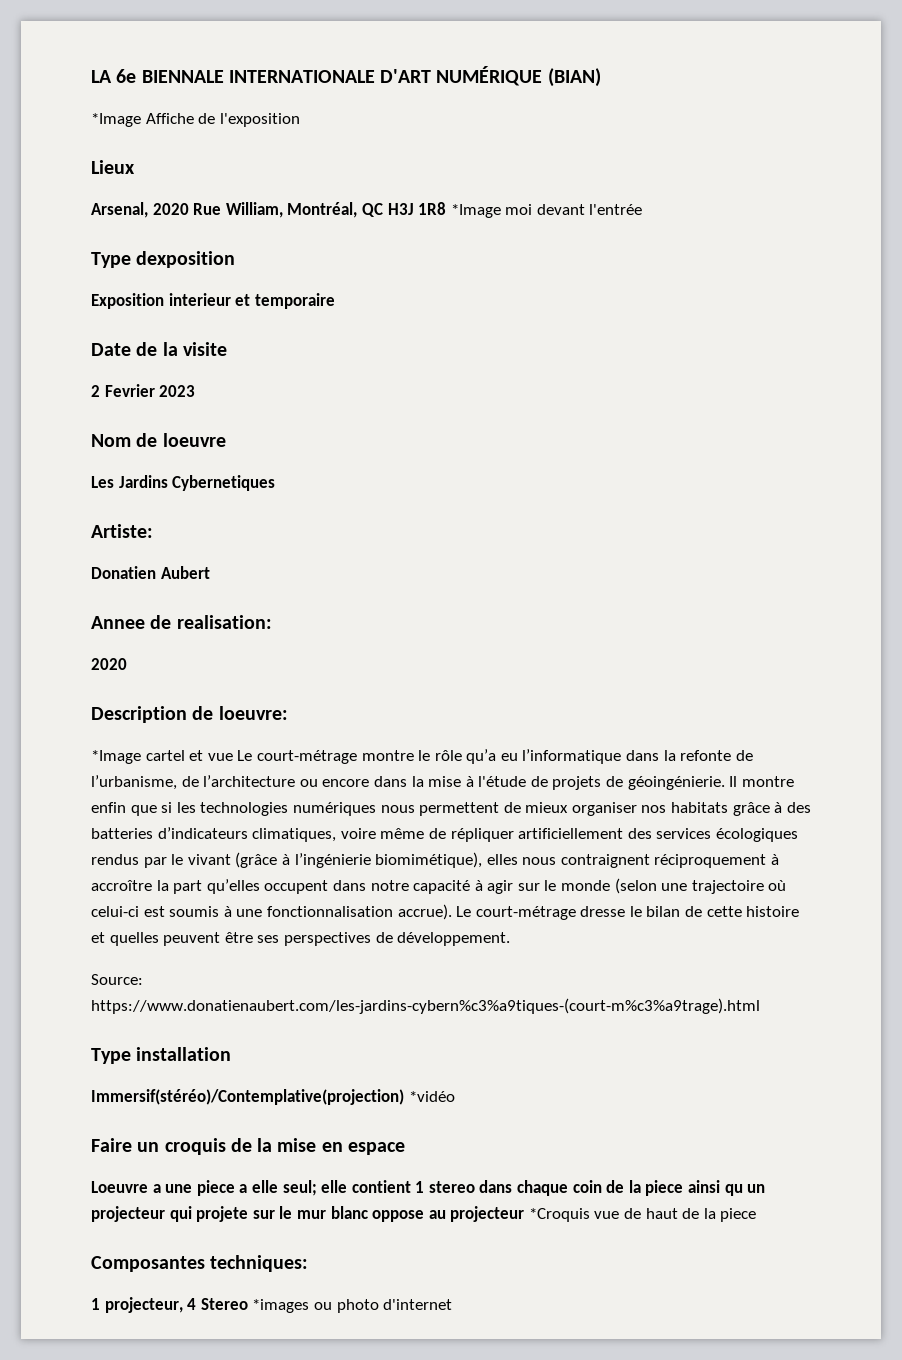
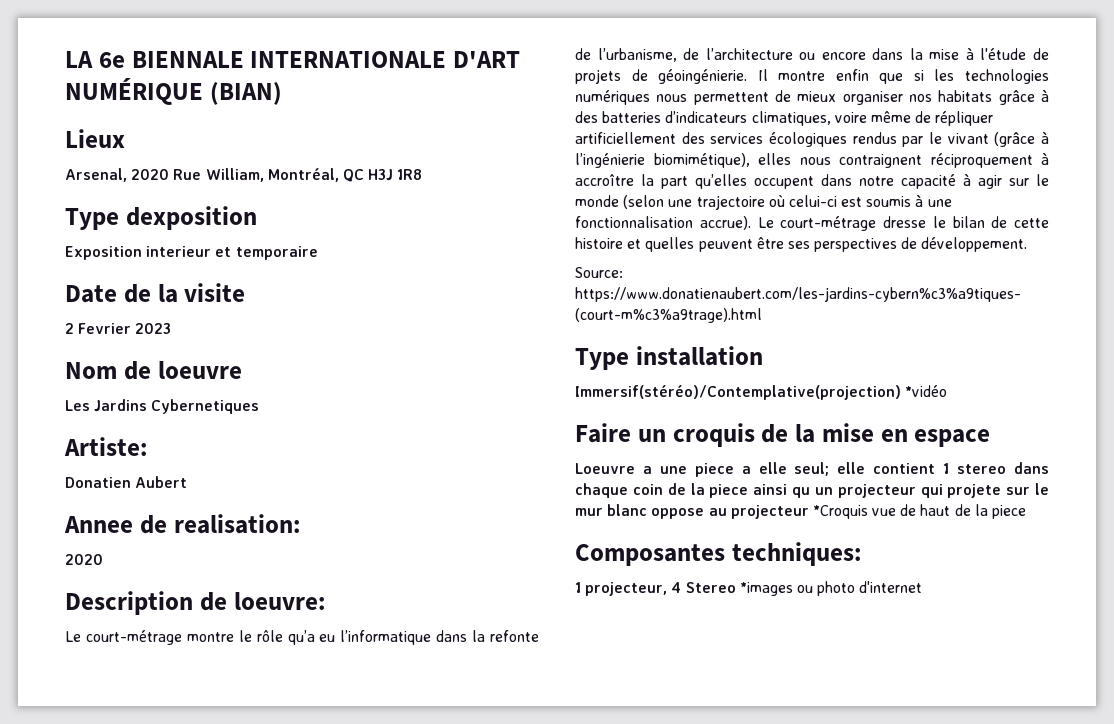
- *Image Affiche de l'exposition
- Arsenal, 2020 Rue William, Montréal, QC H3J 1R8 *Image moi devant l'entrée
+ Arsenal, 2020 Rue William, Montréal, QC H3J 1R8
- *Image cartel et vue Le court-métrage montre le rôle qu’a eu l’informatique dans la refonte de l’urbanisme, de l’architecture ou encore dans la mise à l'étude de projets de géoingénierie.
+ Le court-métrage montre le rôle qu’a eu l’informatique dans la refonte de l’urbanisme, de l’architecture ou encore dans la mise à l'étude de projets de géoingénierie.

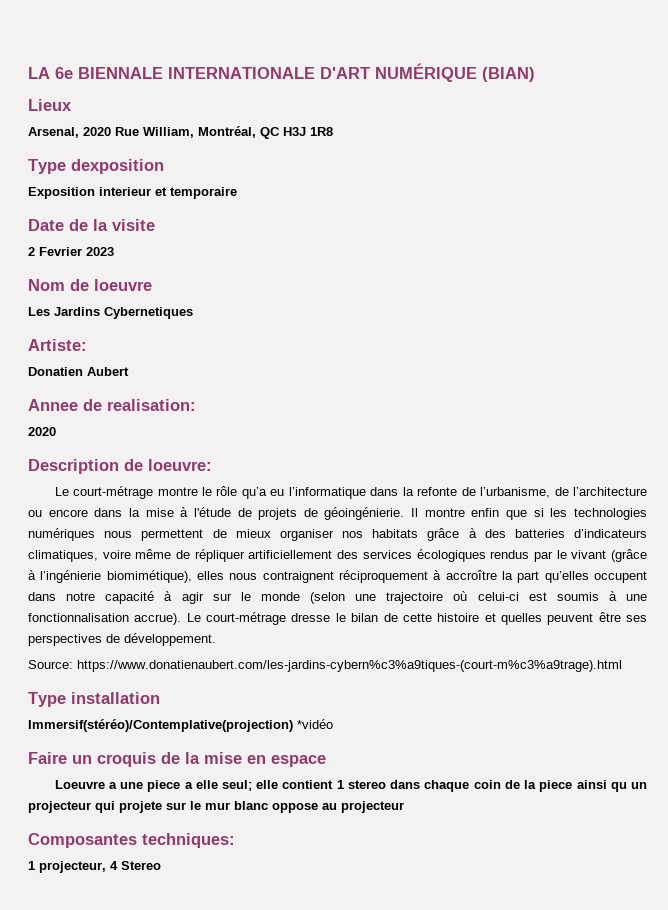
- Loeuvre a une piece a elle seul; elle contient 1 stereo dans chaque coin de la piece ainsi qu un projecteur qui projete sur le mur blanc oppose au projecteur *Croquis vue de haut de la piece
+ Loeuvre a une piece a elle seul; elle contient 1 stereo dans chaque coin de la piece ainsi qu un projecteur qui projete sur le mur blanc oppose au projecteur
- 1 projecteur, 4 Stereo *images ou photo d'internet
+ 1 projecteur, 4 Stereo

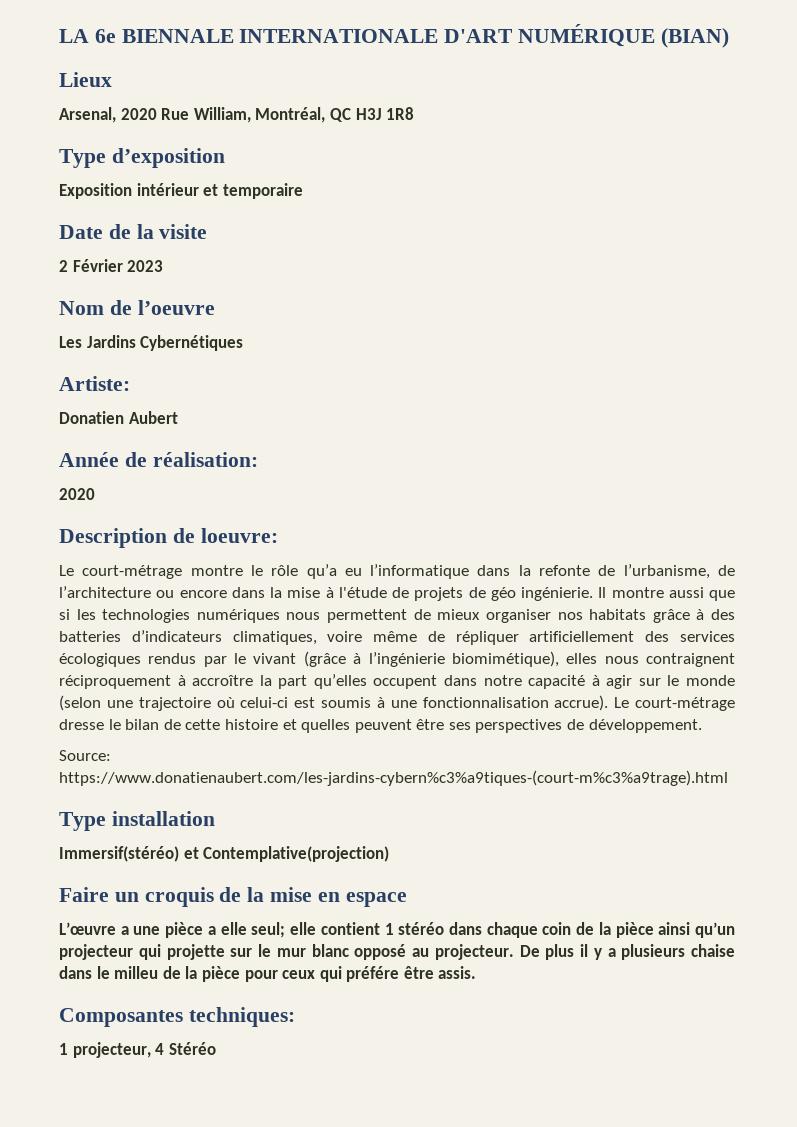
- Type dexposition
+ Type d’exposition
- Exposition interieur et temporaire
+ Exposition intérieur et temporaire
- 2 Fevrier 2023
+ 2 Février 2023
- Nom de loeuvre
+ Nom de l’oeuvre
- Les Jardins Cybernetiques
+ Les Jardins Cybernétiques
- Annee de realisation:
+ Année de réalisation:
- Le court-métrage montre le rôle qu’a eu l’informatique dans la refonte de l’urbanisme, de l’architecture ou encore dans la mise à l'étude de projets de géoingénierie.
+ Le court-métrage montre le rôle qu’a eu l’informatique dans la refonte de l’urbanisme, de l’architecture ou encore dans la mise à l'étude de projets de géo ingénierie.
- Il montre enfin que si les technologies numériques nous permettent de mieux organiser nos habitats grâce à des batteries d’indicateurs climatiques, voire même de répliquer artificiellement des services écologiques rendus par le vivant (grâce à l’ingénierie biomimétique), elles nous contraignent réciproquement à accroître la part qu’elles occupent dans notre capacité à agir sur le monde (selon une trajectoire où celui-ci est soumis à une fonctionnalisation accrue).
+ Il montre aussi que si les technologies numériques nous permettent de mieux organiser nos habitats grâce à des batteries d’indicateurs climatiques, voire même de répliquer artificiellement des services écologiques rendus par le vivant (grâce à l’ingénierie biomimétique), elles nous contraignent réciproquement à accroître la part qu’elles occupent dans notre capacité à agir sur le monde (selon une trajectoire où celui-ci est soumis à une fonctionnalisation accrue).
- Immersif(stéréo)/Contemplative(projection) *vidéo
+ Immersif(stéréo) et Contemplative(projection)
- Loeuvre a une piece a elle seul; elle contient 1 stereo dans chaque coin de la piece ainsi qu un projecteur qui projete sur le mur blanc oppose au projecteur
+ L’œuvre a une pièce a elle seul; elle contient 1 stéréo dans chaque coin de la pièce ainsi qu’un projecteur qui projette sur le mur blanc opposé au projecteur. De plus il y a plusieurs chaise dans le milleu de la pièce pour ceux qui préfére être assis.
- 1 projecteur, 4 Stereo
+ 1 projecteur, 4 Stéréo

